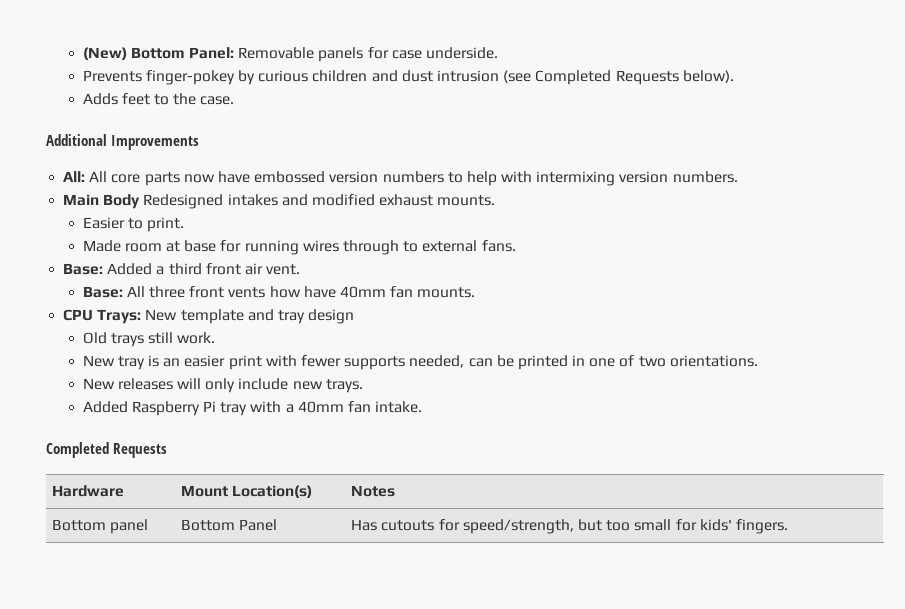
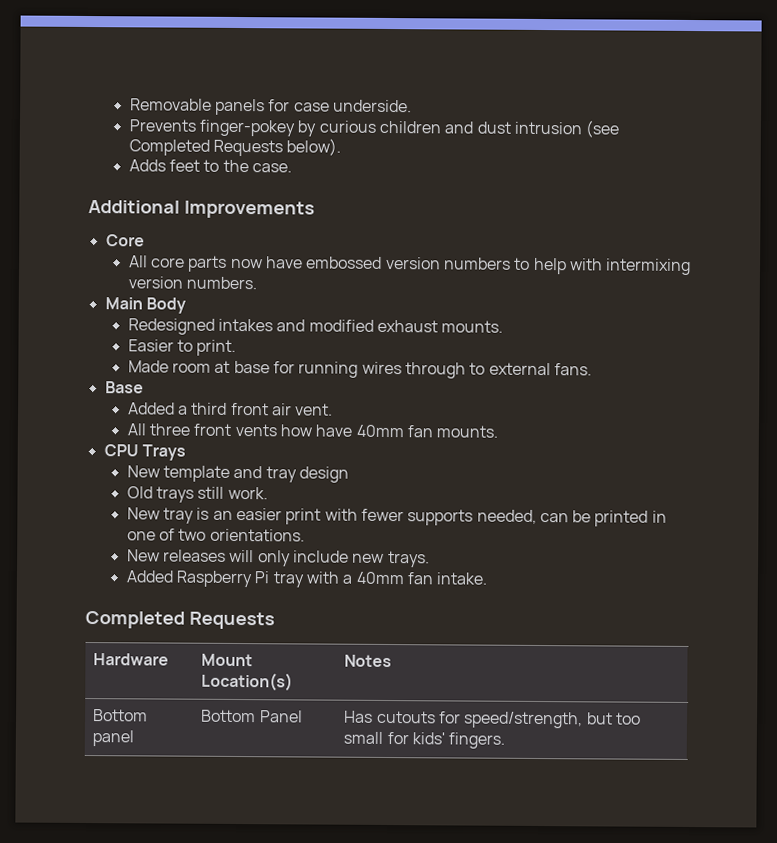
- (New) Bottom Panel: Removable panels for case underside.
+ Removable panels for case underside.
- All: All core parts now have embossed version numbers to help with intermixing version numbers.
+ Core
+ All core parts now have embossed version numbers to help with intermixing version numbers.
- Main Body Redesigned intakes and modified exhaust mounts.
+ Main Body
+ Redesigned intakes and modified exhaust mounts.
- Base: Added a third front air vent.
+ Base
+ Added a third front air vent.
- Base: All three front vents how have 40mm fan mounts.
+ All three front vents how have 40mm fan mounts.
- CPU Trays: New template and tray design
+ CPU Trays
+ New template and tray design

